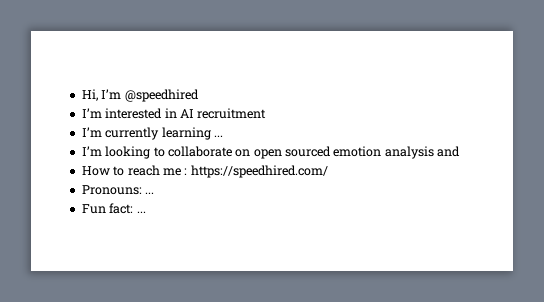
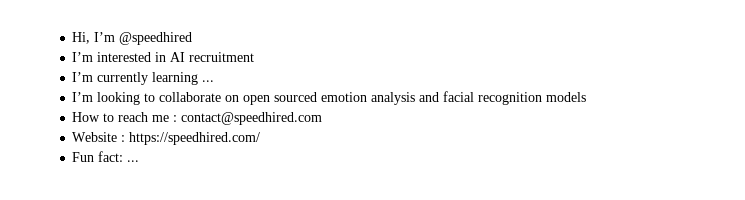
- I’m looking to collaborate on open sourced emotion analysis and
+ I’m looking to collaborate on open sourced emotion analysis and facial recognition models
- How to reach me : https://speedhired.com/
+ How to reach me : contact@speedhired.com
+ Website : https://speedhired.com/
- Pronouns: ...

